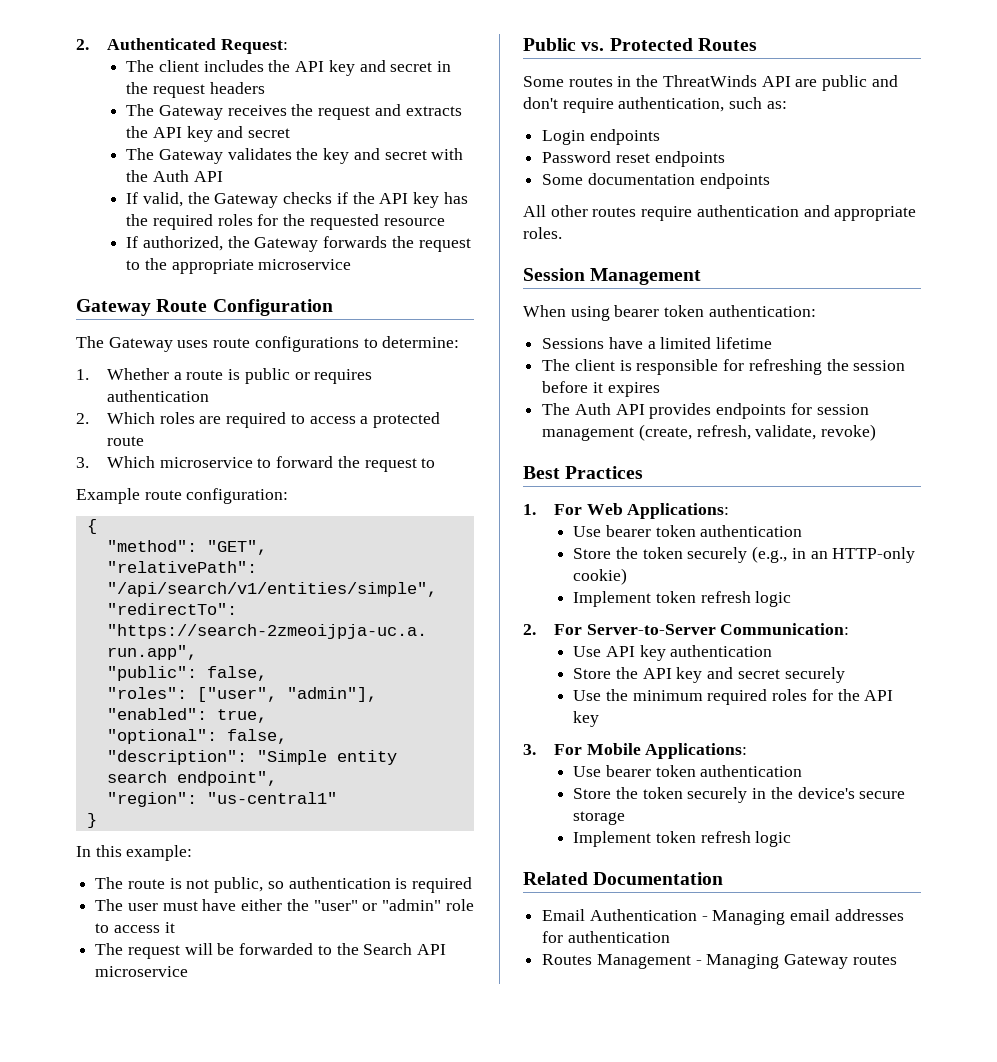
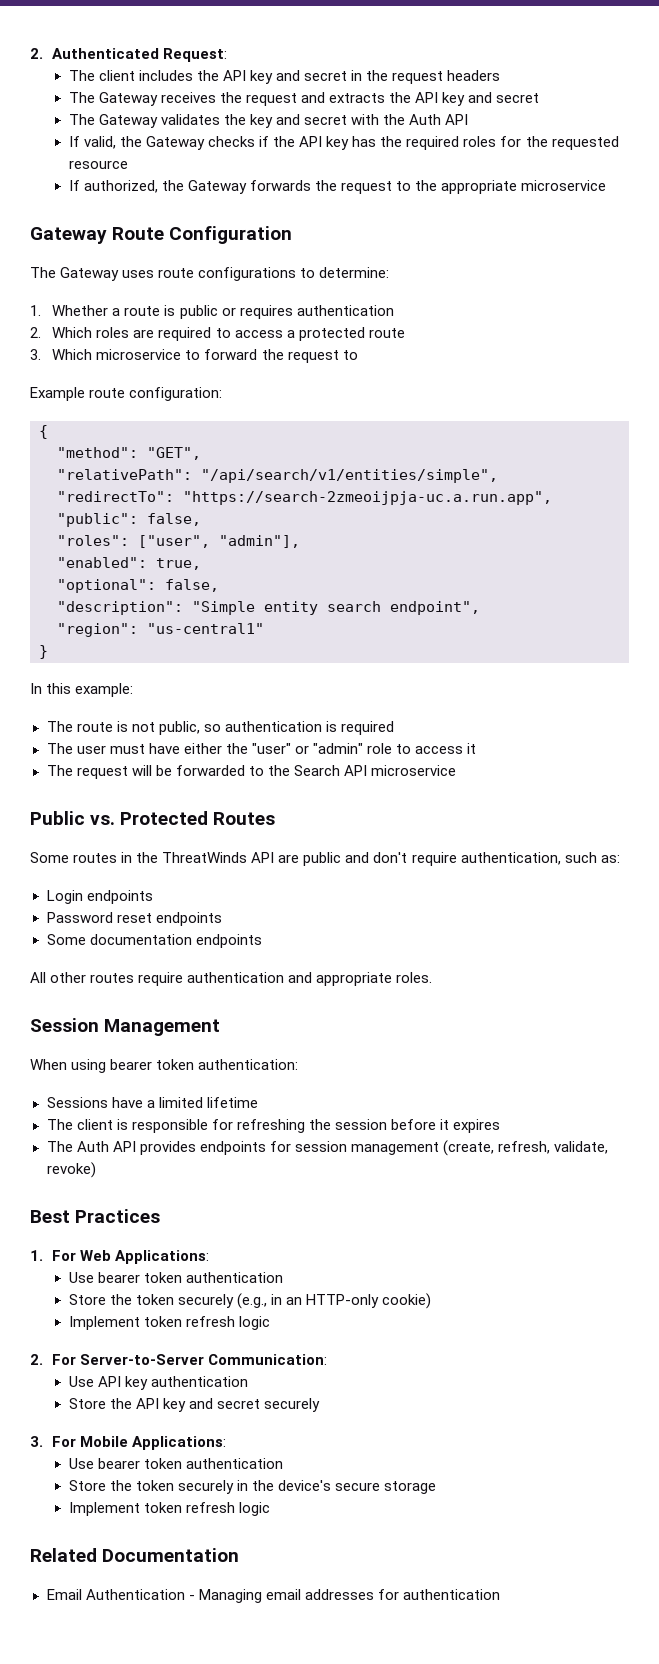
- Use the minimum required roles for the API key
- Routes Management - Managing Gateway routes

